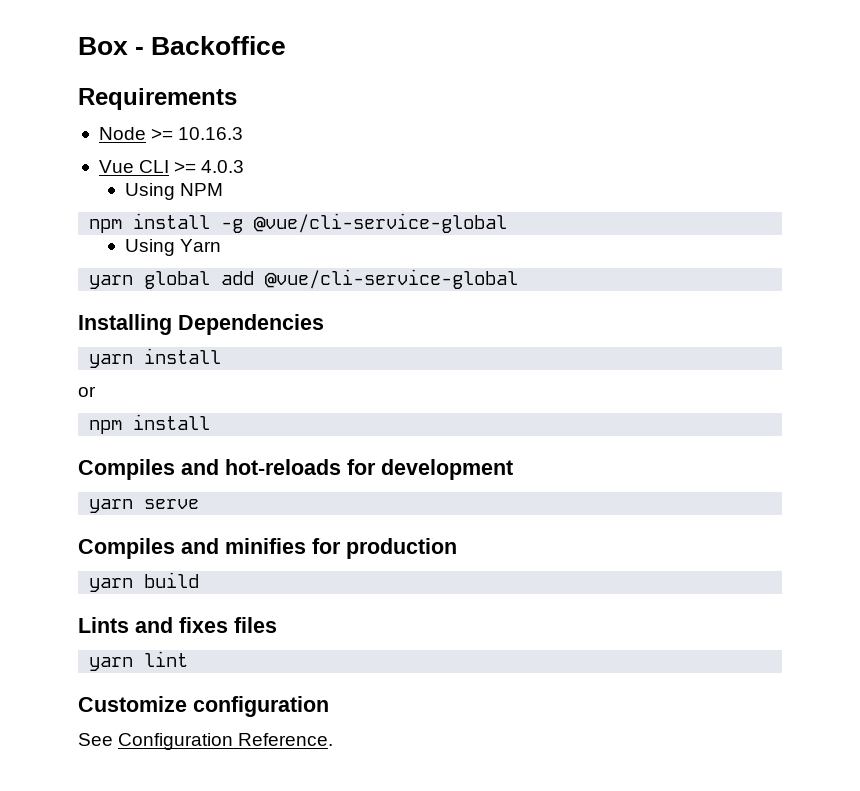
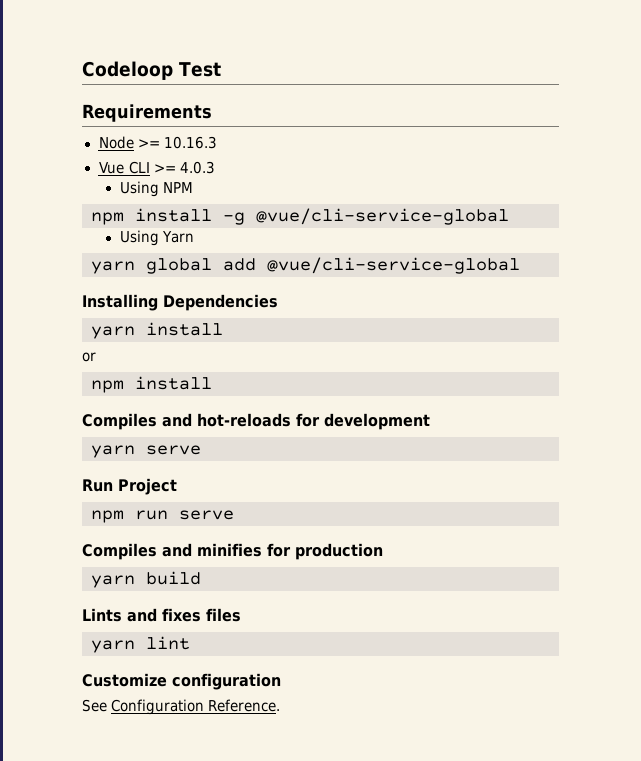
- Box - Backoffice
+ Codeloop Test
+ Run Project
+ npm run serve

